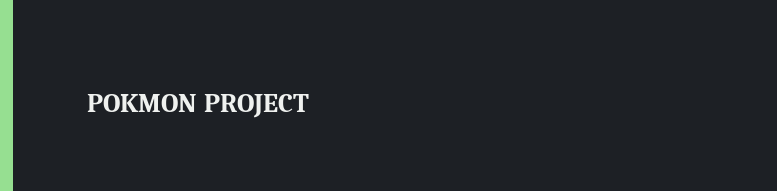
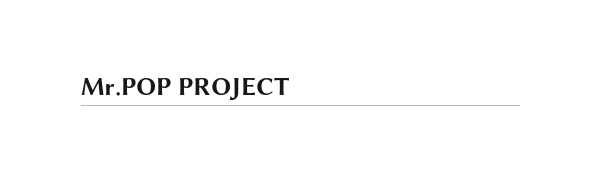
- POKMON PROJECT
+ Mr.POP PROJECT

